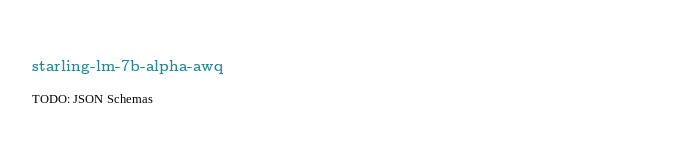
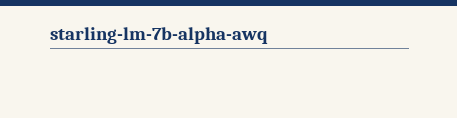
- TODO: JSON Schemas

